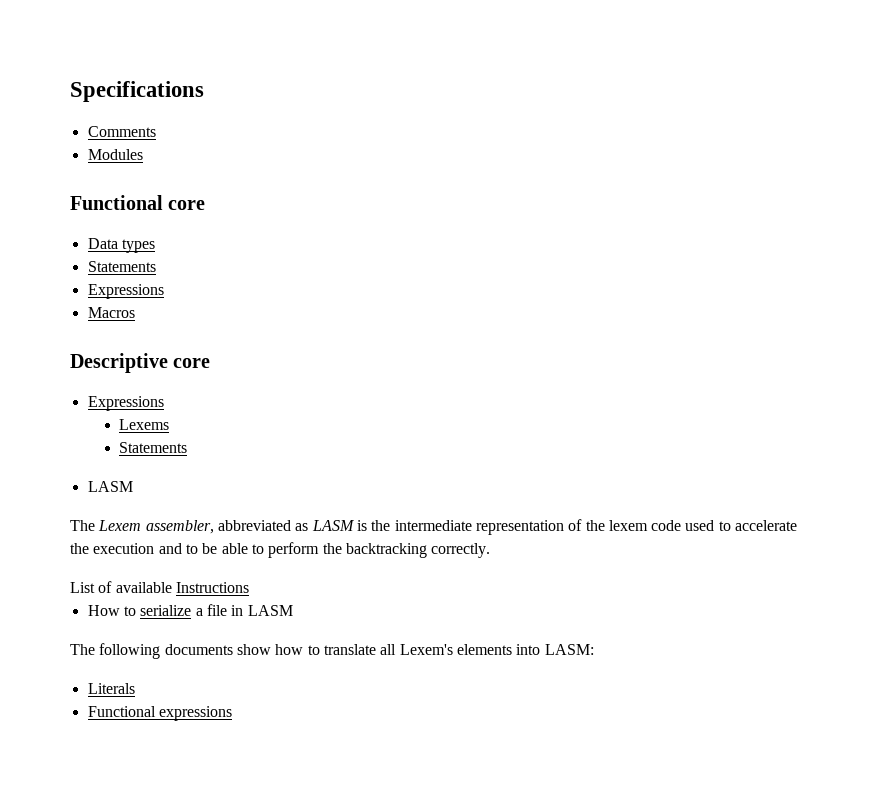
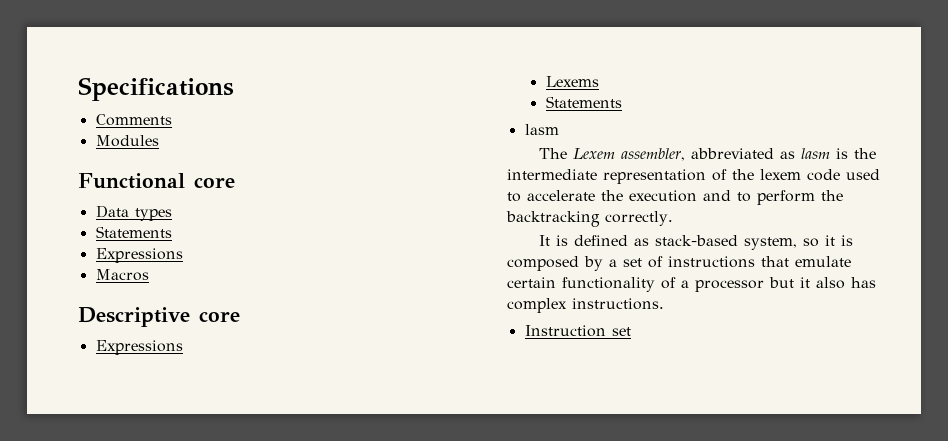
  Lexems
  Statements
- LASM
+ lasm
- The Lexem assembler, abbreviated as LASM is the intermediate representation of the lexem code used to accelerate the execution and to be able to perform the backtracking correctly.
+ The Lexem assembler, abbreviated as lasm is the intermediate representation of the lexem code used to accelerate the execution and to perform the backtracking correctly.
- List of available Instructions
- How to serialize a file in LASM
- The following documents show how to translate all Lexem's elements into LASM:
- Literals
- Functional expressions
+ It is defined as stack-based system, so it is composed by a set of instructions that emulate certain functionality of a processor but it also has complex instructions.
+ Instruction set

